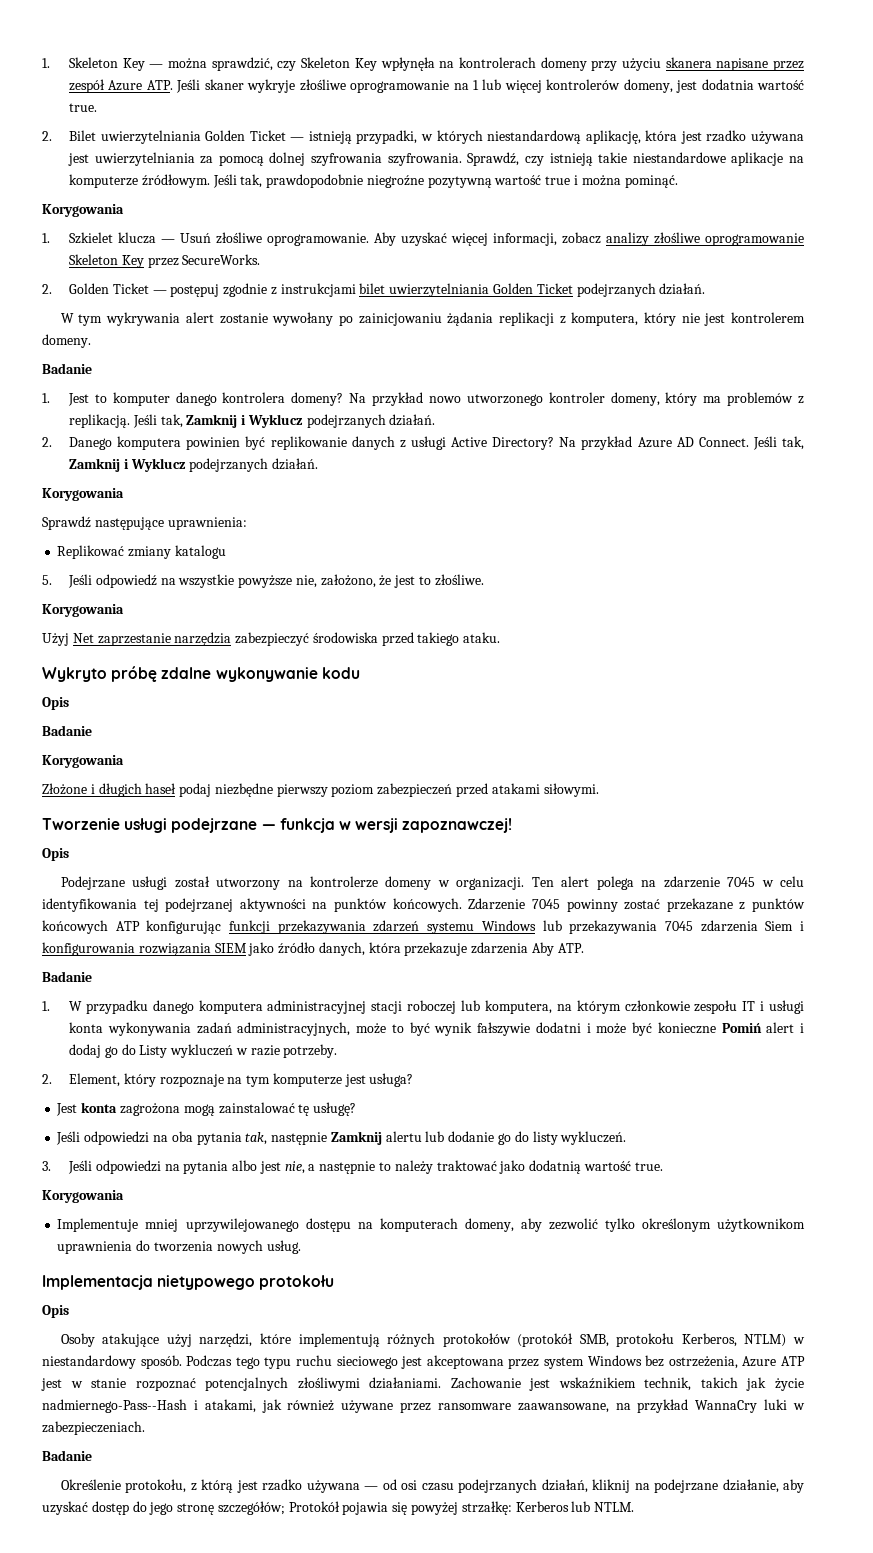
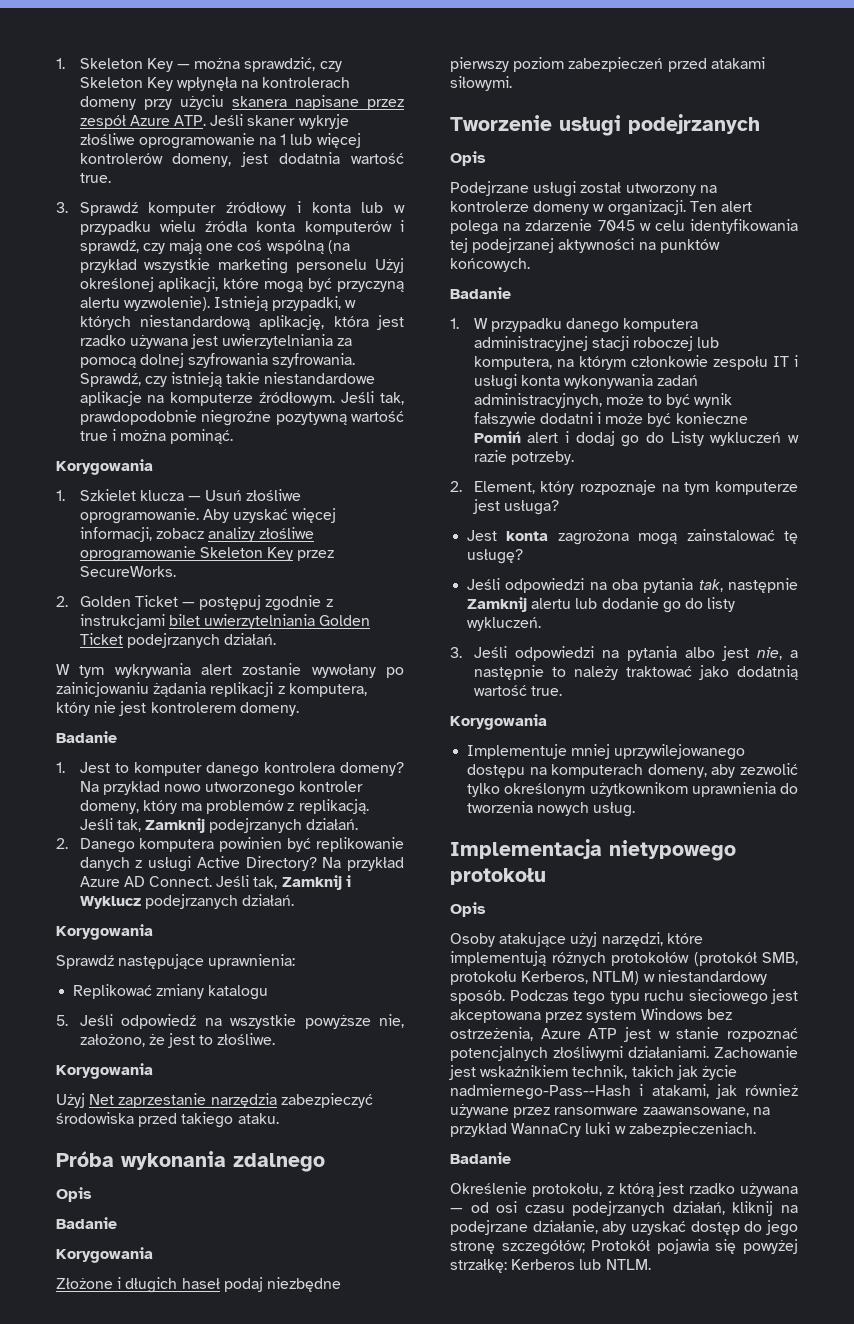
- 2. Bilet uwierzytelniania Golden Ticket — istnieją przypadki, w których niestandardową aplikację, która jest rzadko używana jest uwierzytelniania za pomocą dolnej szyfrowania szyfrowania.
+ 3. Sprawdź komputer źródłowy i konta lub w przypadku wielu źródła konta komputerów i sprawdź, czy mają one coś wspólną (na przykład wszystkie marketing personelu Użyj określonej aplikacji, które mogą być przyczyną alertu wyzwolenie). Istnieją przypadki, w których niestandardową aplikację, która jest rzadko używana jest uwierzytelniania za pomocą dolnej szyfrowania szyfrowania.
- Na przykład nowo utworzonego kontroler domeny, który ma problemów z replikacją. Jeśli tak, Zamknij i Wyklucz podejrzanych działań.
+ Na przykład nowo utworzonego kontroler domeny, który ma problemów z replikacją. Jeśli tak, Zamknij podejrzanych działań.
- Wykryto próbę zdalne wykonywanie kodu
+ Próba wykonania zdalnego
- Tworzenie usługi podejrzane — funkcja w wersji zapoznawczej!
+ Tworzenie usługi podejrzanych
- Zdarzenie 7045 powinny zostać przekazane z punktów końcowych ATP konfigurując funkcji przekazywania zdarzeń systemu Windows lub przekazywania 7045 zdarzenia Siem i konfigurowania rozwiązania SIEM jako źródło danych, która przekazuje zdarzenia Aby ATP.

